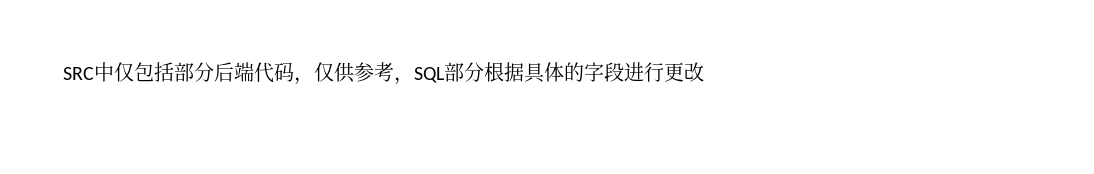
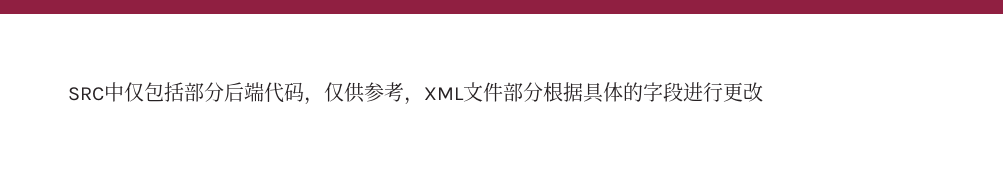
- SRC中仅包括部分后端代码，仅供参考，SQL部分根据具体的字段进行更改
+ SRC中仅包括部分后端代码，仅供参考，XML文件部分根据具体的字段进行更改

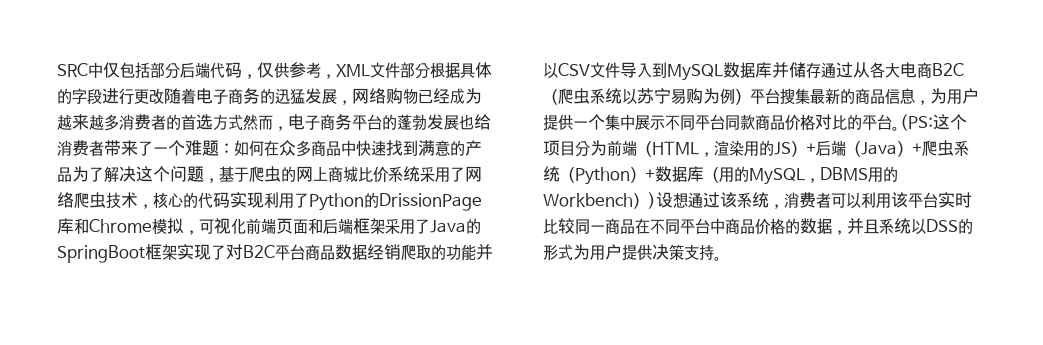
- SRC中仅包括部分后端代码，仅供参考，XML文件部分根据具体的字段进行更改
+ SRC中仅包括部分后端代码，仅供参考，XML文件部分根据具体的字段进行更改随着电子商务的迅猛发展，网络购物已经成为越来越多消费者的首选方式然而，电子商务平台的蓬勃发展也给消费者带来了一个难题：如何在众多商品中快速找到满意的产品为了解决这个问题，基于爬虫的网上商城比价系统采用了网络爬虫技术，核心的代码实现利用了Python的DrissionPage库和Chrome模拟，可视化前端页面和后端框架采用了Java的SpringBoot框架实现了对B2C平台商品数据经销爬取的功能并以CSV文件导入到MySQL数据库并储存通过从各大电商B2C（爬虫系统以苏宁易购为例）平台搜集最新的商品信息，为用户提供一个集中展示不同平台同款商品价格对比的平台。(PS:这个项目分为前端（HTML，渲染用的JS）+后端（Java）+爬虫系统（Python）+数据库（用的MySQL，DBMS用的Workbench）)设想通过该系统，消费者可以利用该平台实时比较同一商品在不同平台中商品价格的数据，并且系统以DSS的形式为用户提供决策支持。

